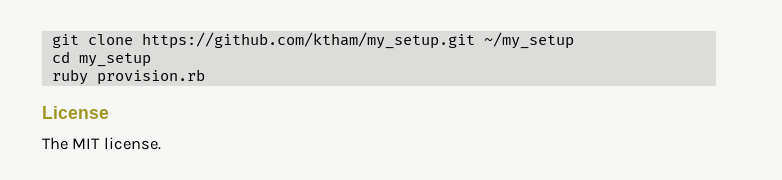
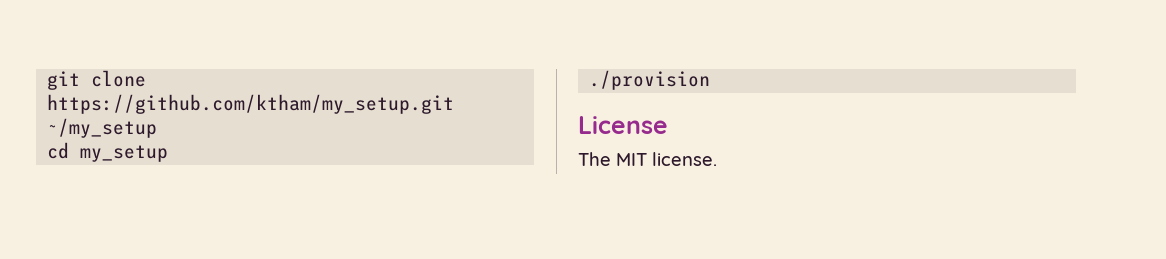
- ruby provision.rb
+ ./provision

